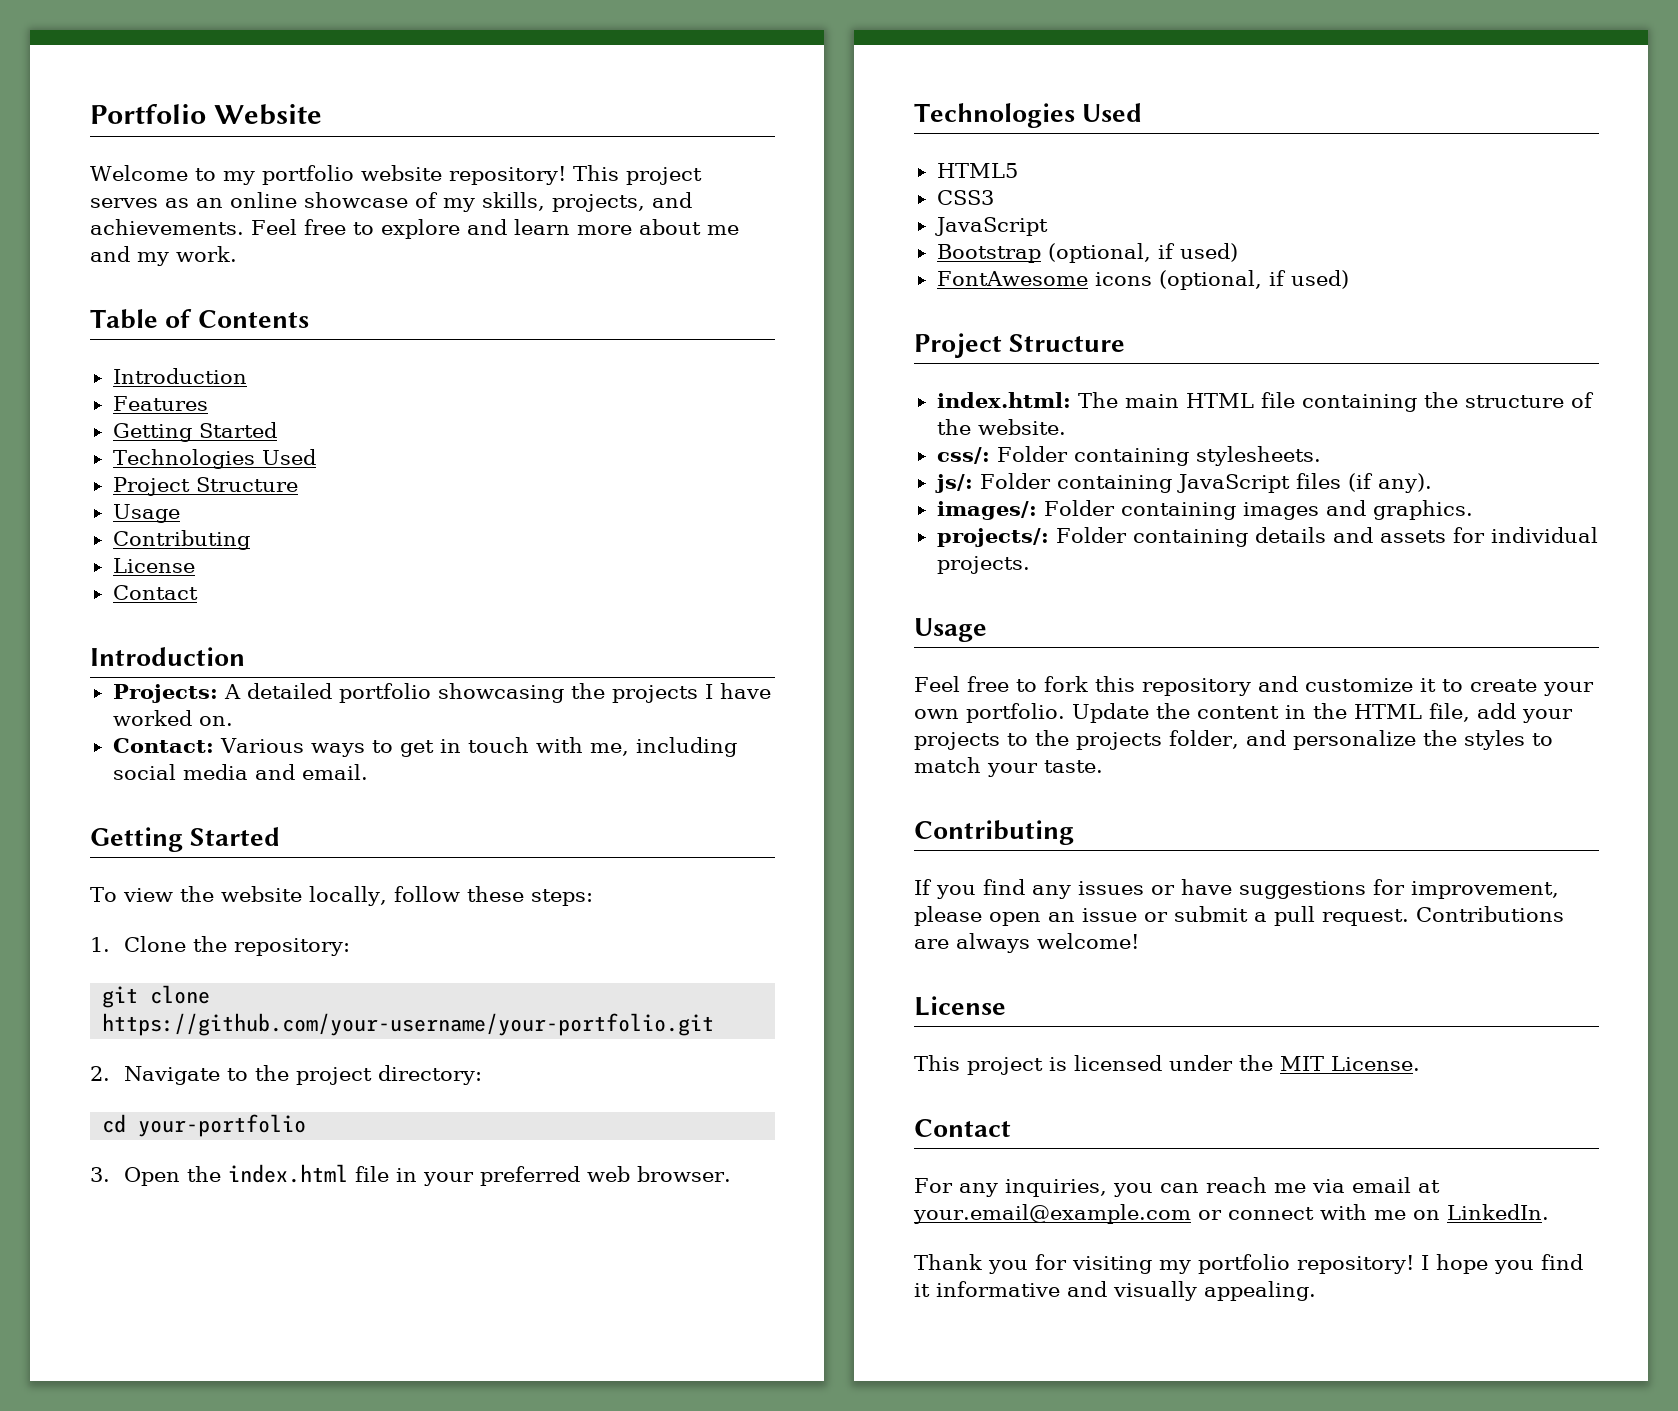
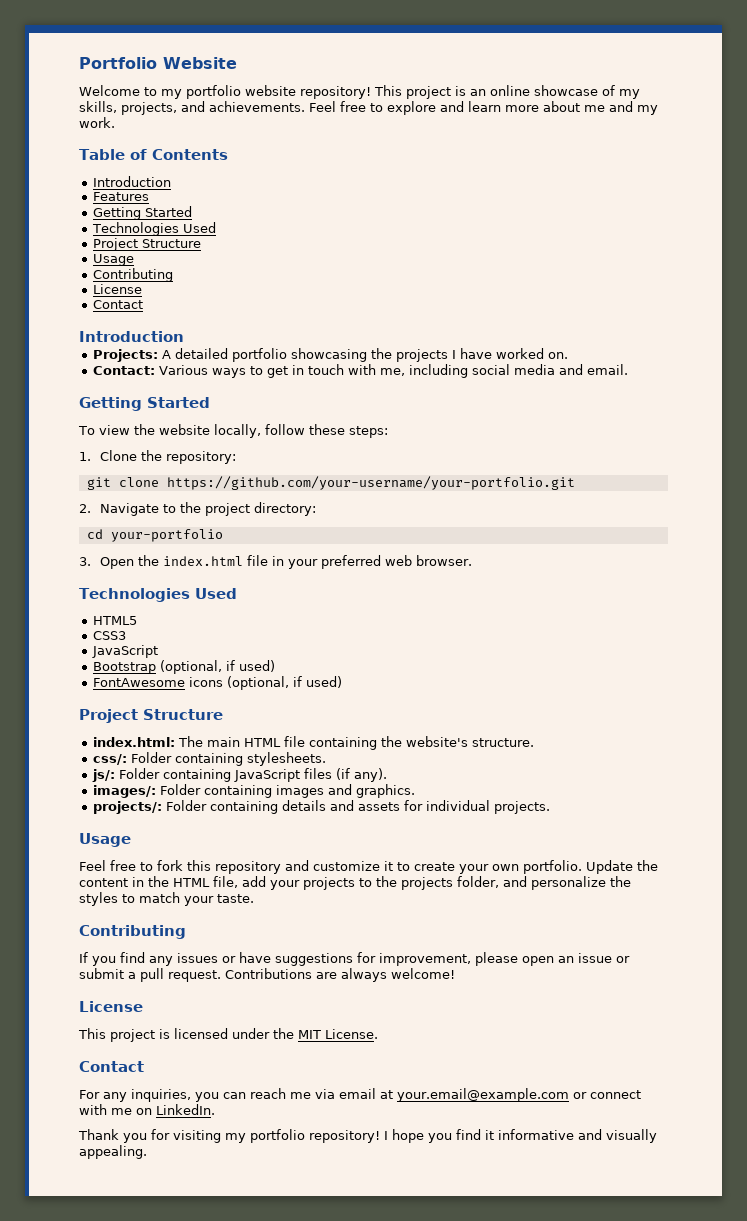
- This project serves as an online showcase of my skills, projects, and achievements.
+ This project is an online showcase of my skills, projects, and achievements.
- index.html: The main HTML file containing the structure of the website.
+ index.html: The main HTML file containing the website's structure.

